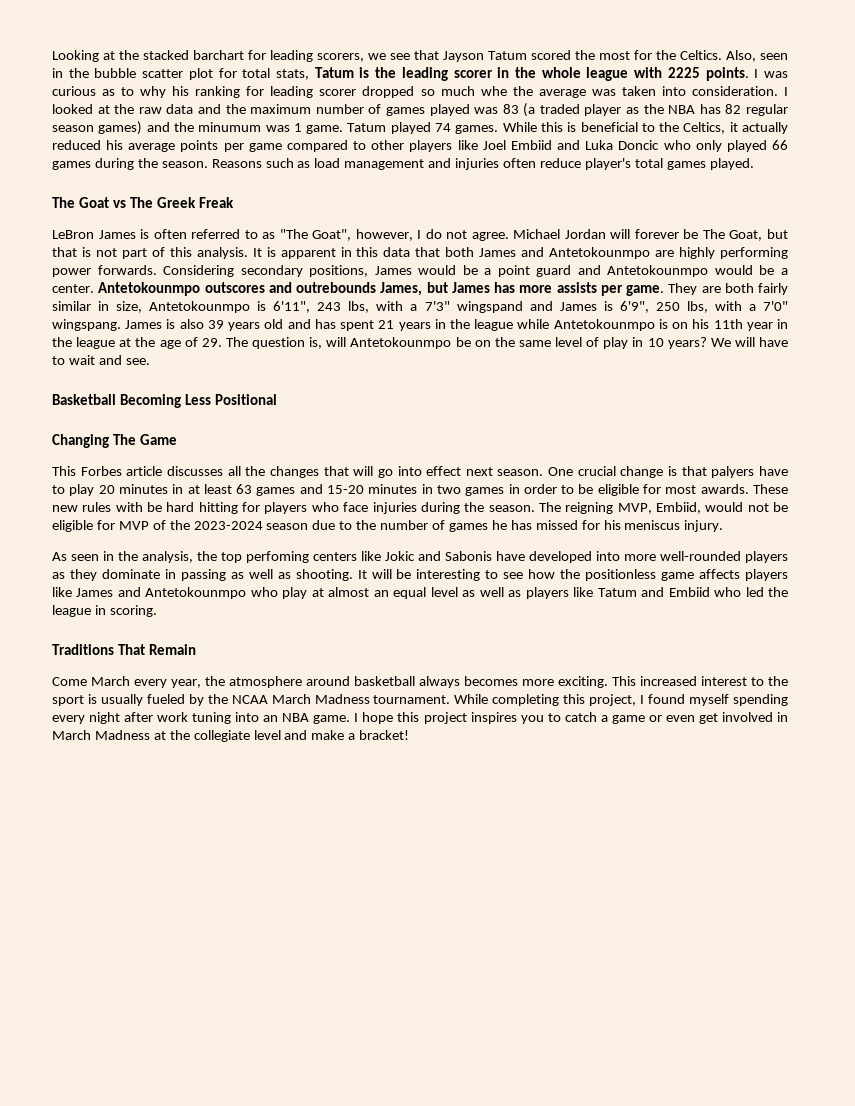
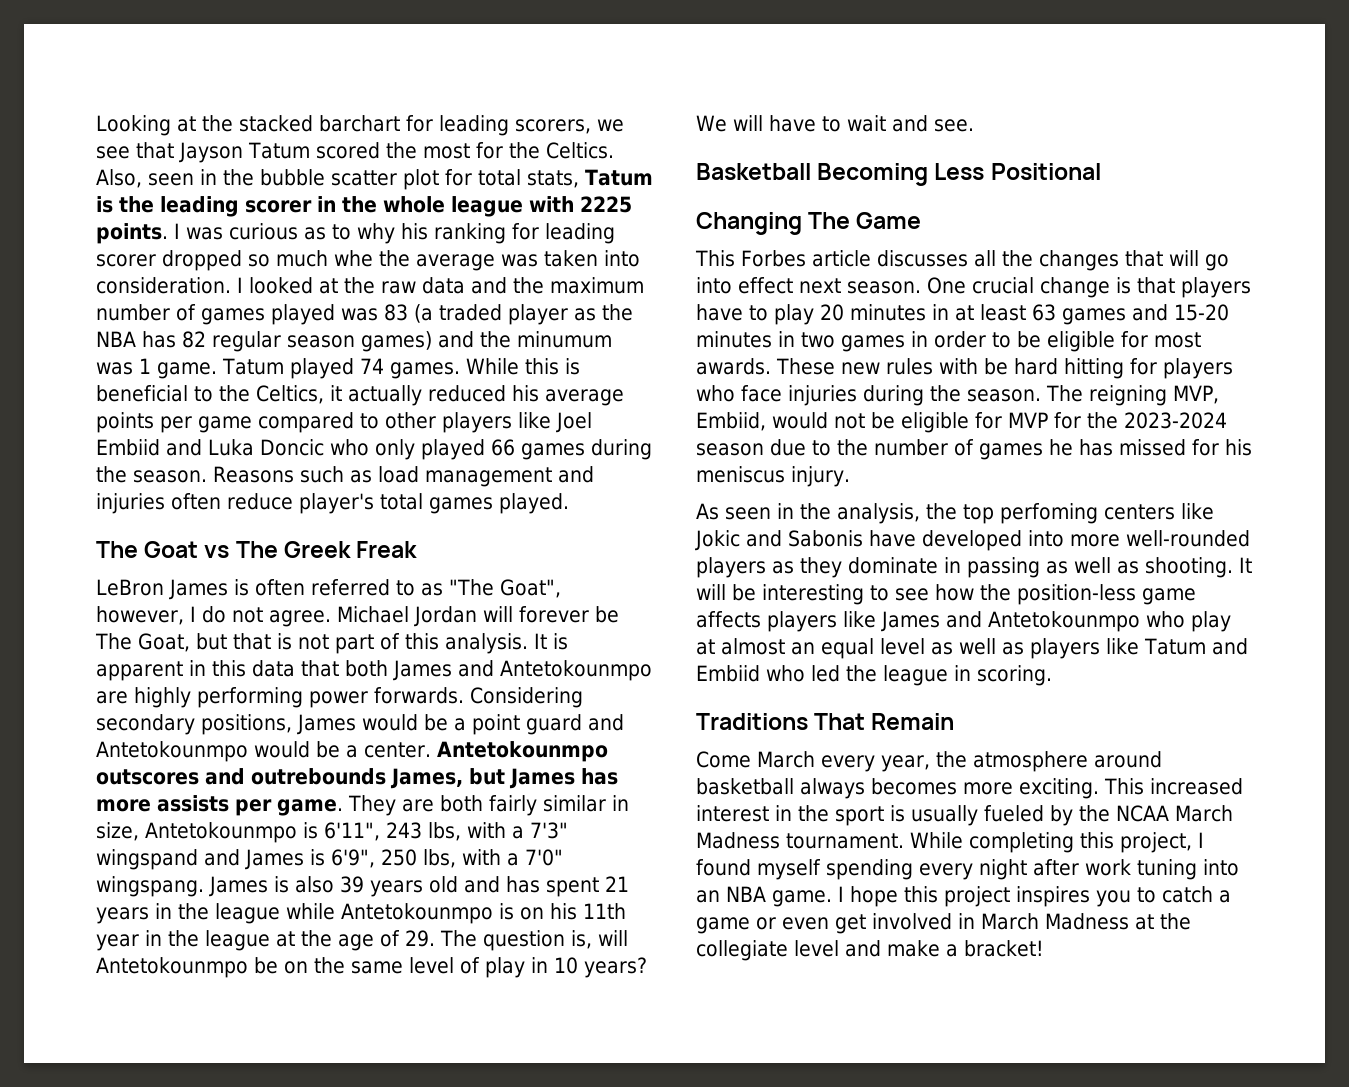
- One crucial change is that palyers have to play 20 minutes in at least 63 games and 15-20 minutes in two games in order to be eligible for most awards.
+ One crucial change is that players have to play 20 minutes in at least 63 games and 15-20 minutes in two games in order to be eligible for most awards.
- The reigning MVP, Embiid, would not be eligible for MVP of the 2023-2024 season due to the number of games he has missed for his meniscus injury.
+ The reigning MVP, Embiid, would not be eligible for MVP for the 2023-2024 season due to the number of games he has missed for his meniscus injury.
- It will be interesting to see how the positionless game affects players like James and Antetokounmpo who play at almost an equal level as well as players like Tatum and Embiid who led the league in scoring.
+ It will be interesting to see how the position-less game affects players like James and Antetokounmpo who play at almost an equal level as well as players like Tatum and Embiid who led the league in scoring.
- This increased interest to the sport is usually fueled by the NCAA March Madness tournament.
+ This increased interest in the sport is usually fueled by the NCAA March Madness tournament.

